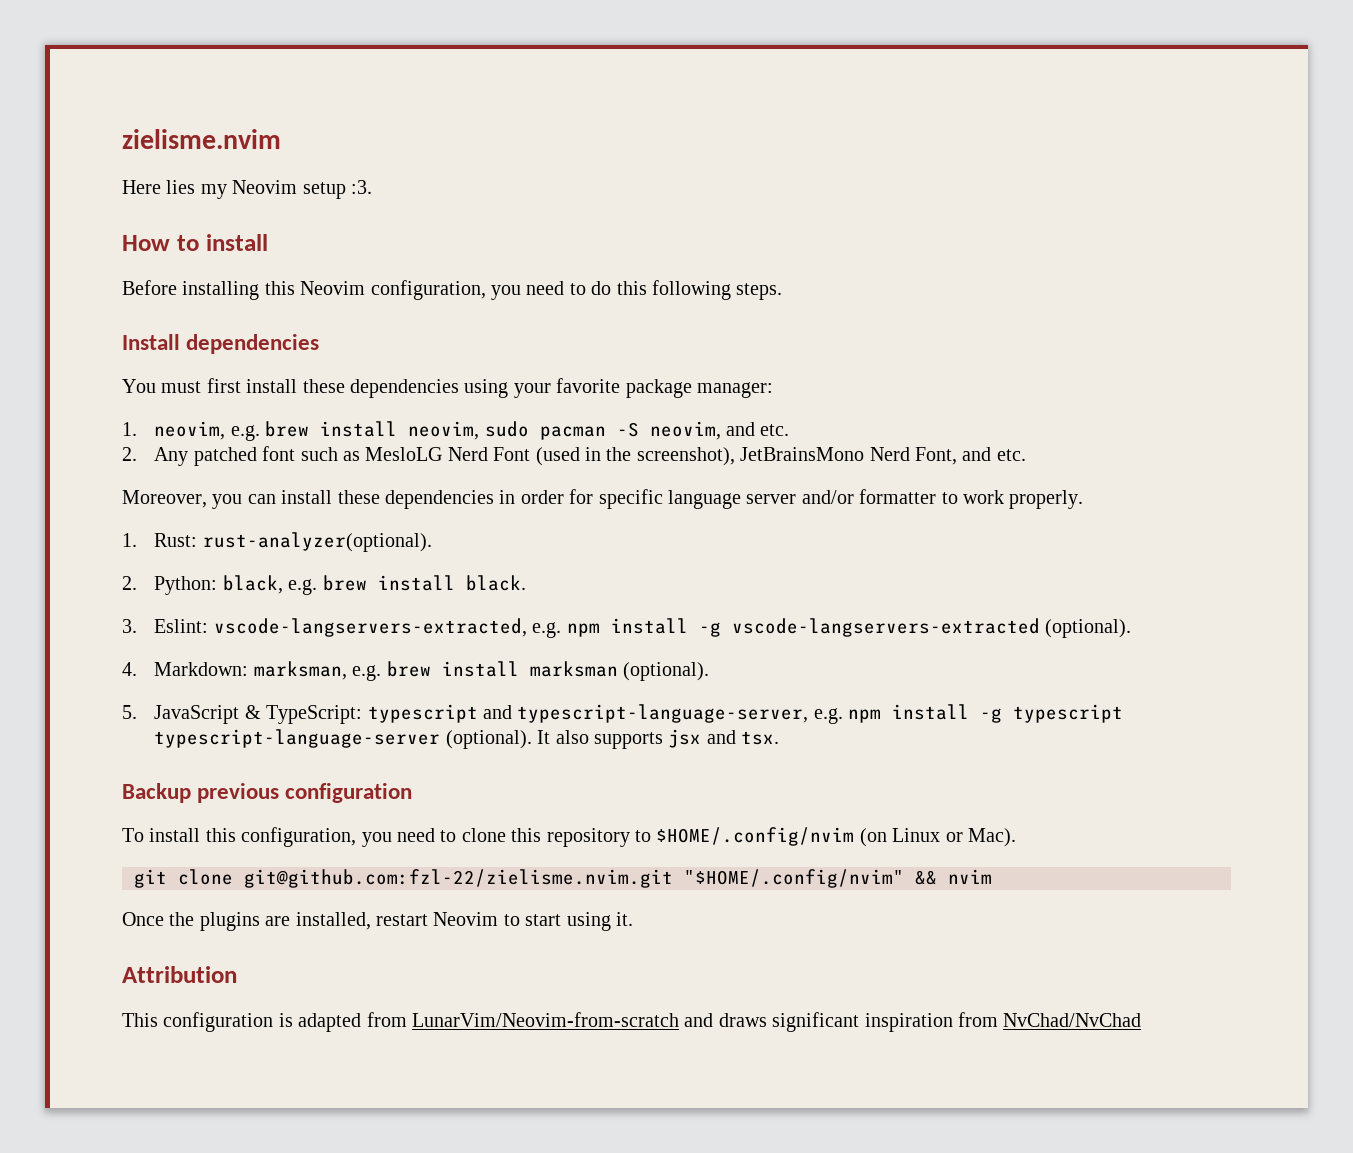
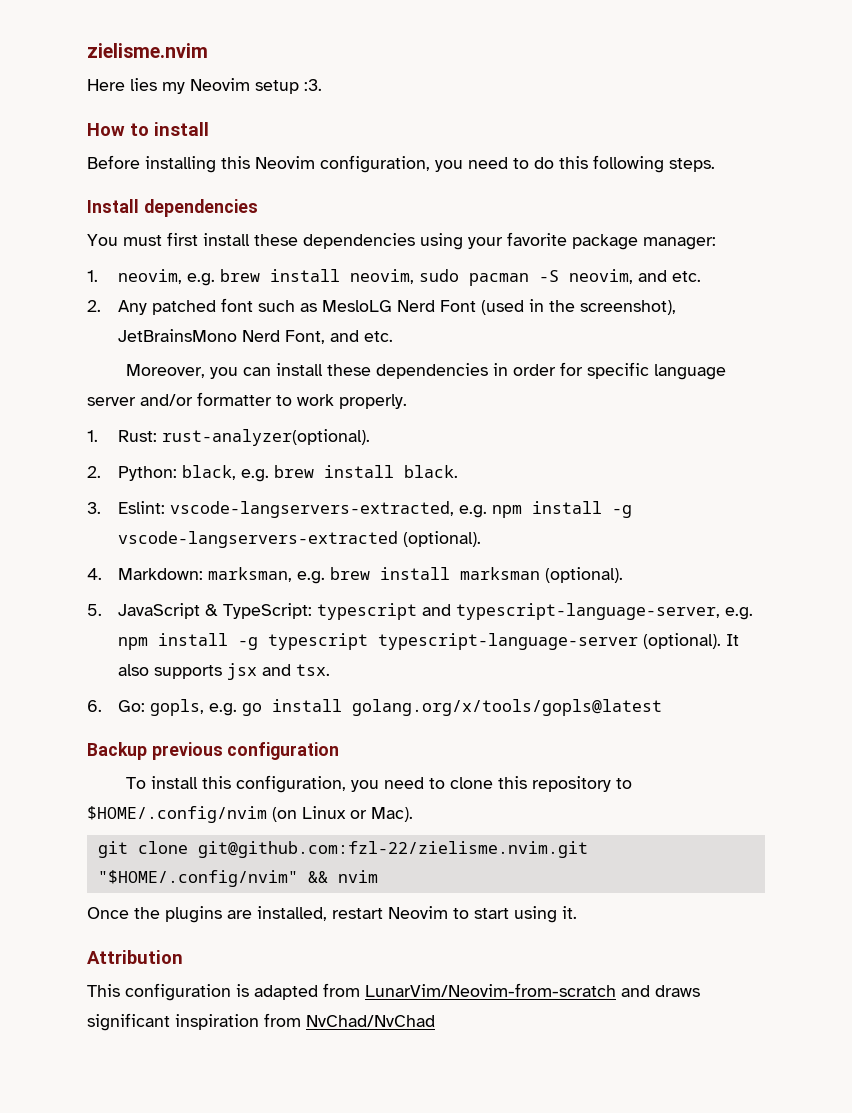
+ 6. Go: gopls, e.g. go install golang.org/x/tools/gopls@latest

